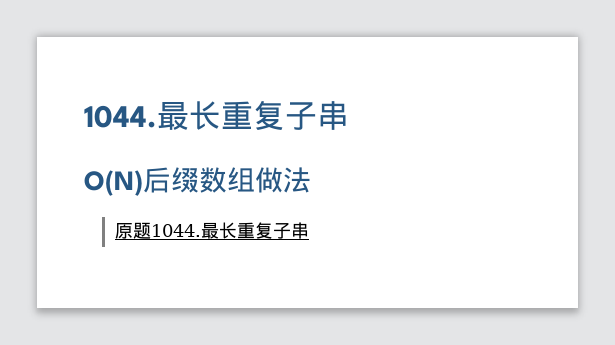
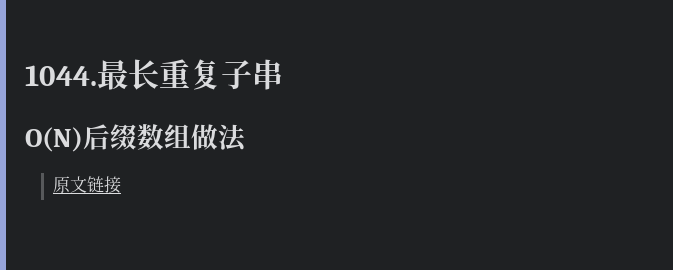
- 原题1044.最长重复子串
+ 原文链接

